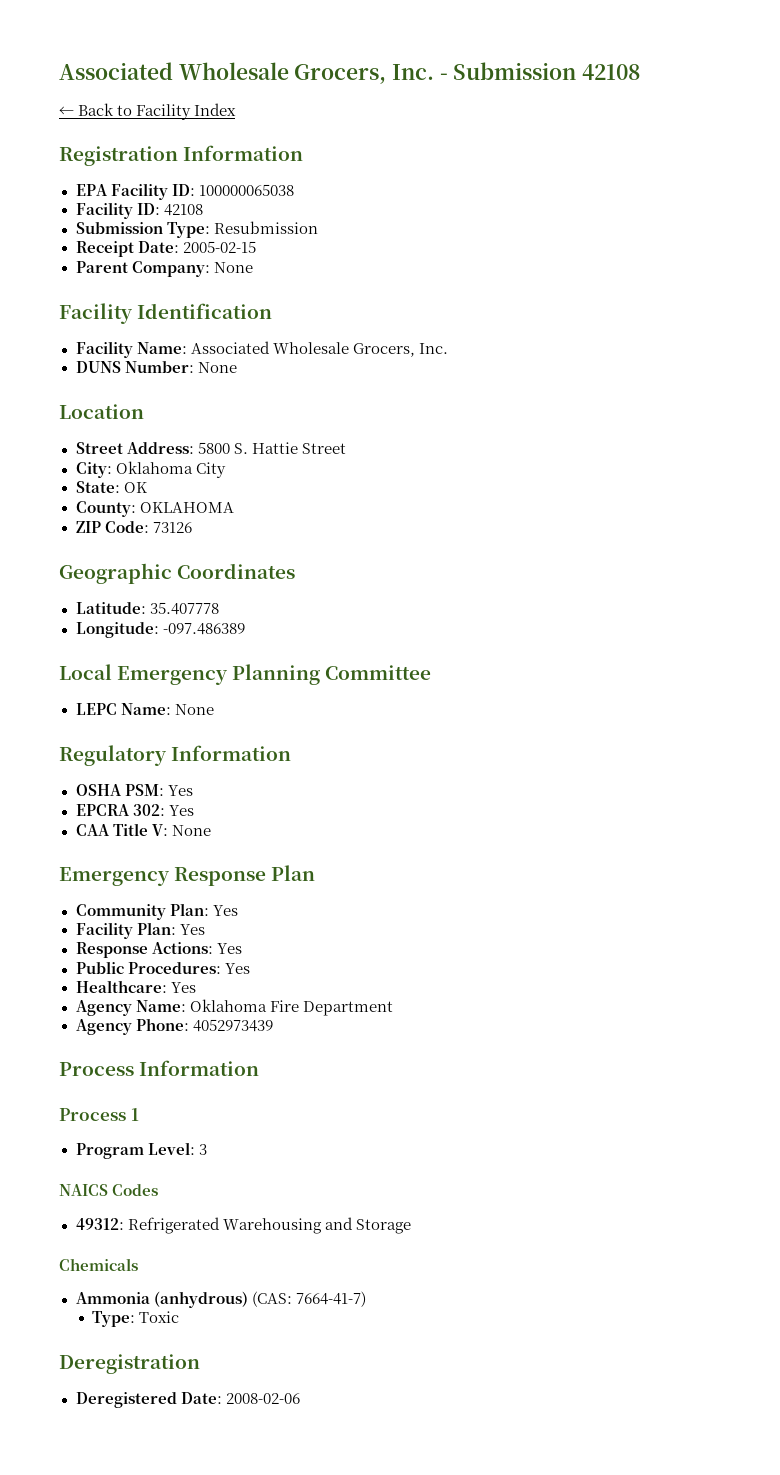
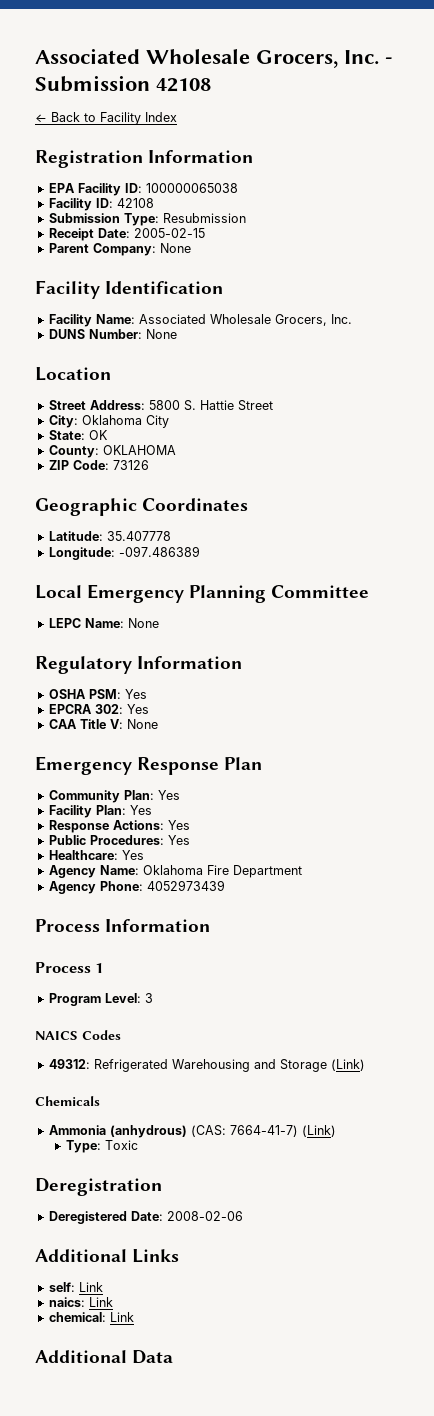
- 49312: Refrigerated Warehousing and Storage
+ 49312: Refrigerated Warehousing and Storage (Link)
- Ammonia (anhydrous) (CAS: 7664-41-7)
+ Ammonia (anhydrous) (CAS: 7664-41-7) (Link)
+ Additional Links
+ self: Link
+ naics: Link
+ chemical: Link
+ Additional Data

